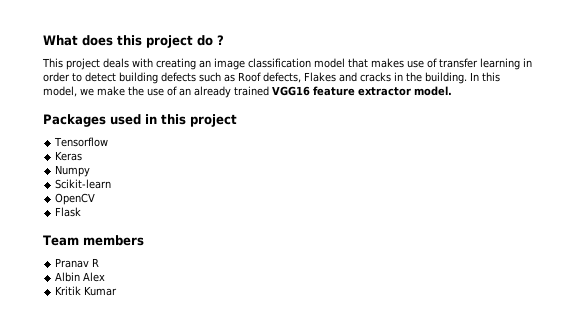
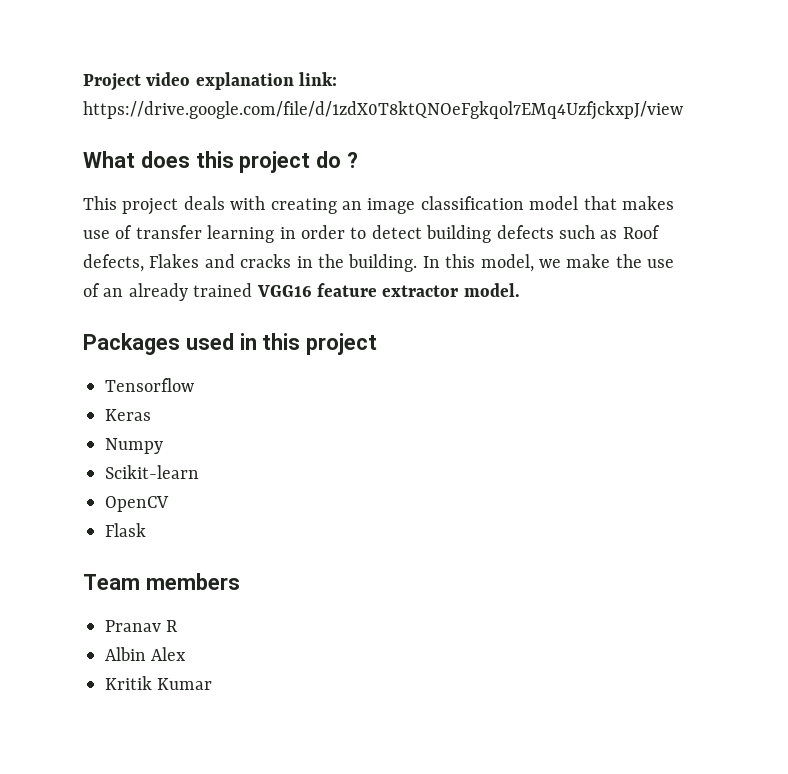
+ Project video explanation link: https://drive.google.com/file/d/1zdX0T8ktQNOeFgkqol7EMq4UzfjckxpJ/view

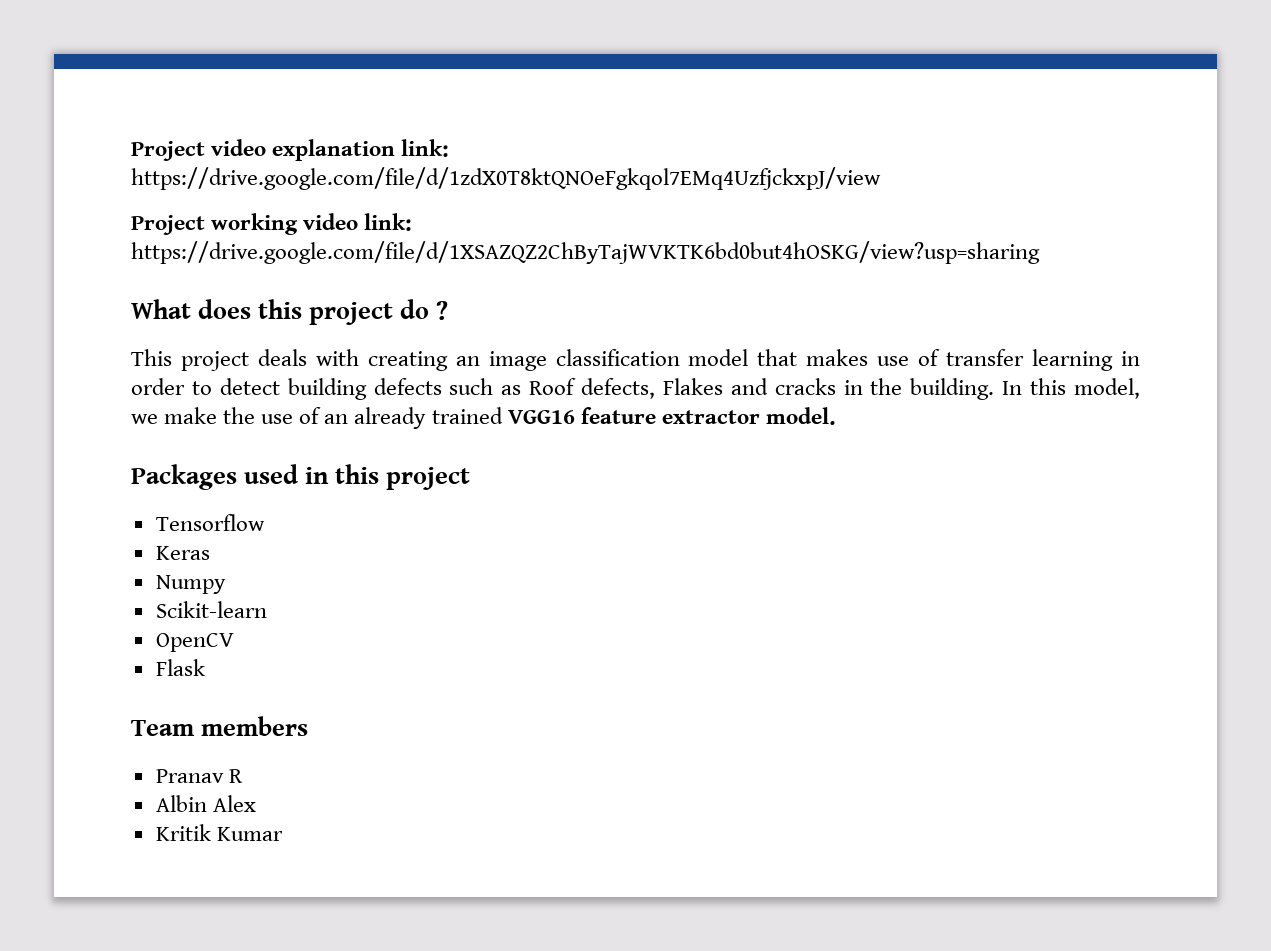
+ Project working video link: https://drive.google.com/file/d/1XSAZQZ2ChByTajWVKTK6bd0but4hOSKG/view?usp=sharing

